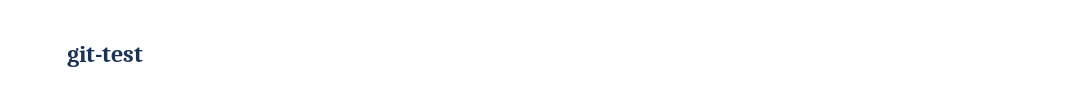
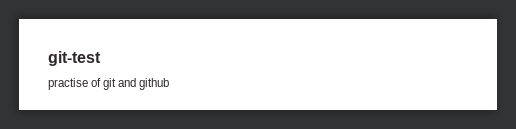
+ practise of git and github

